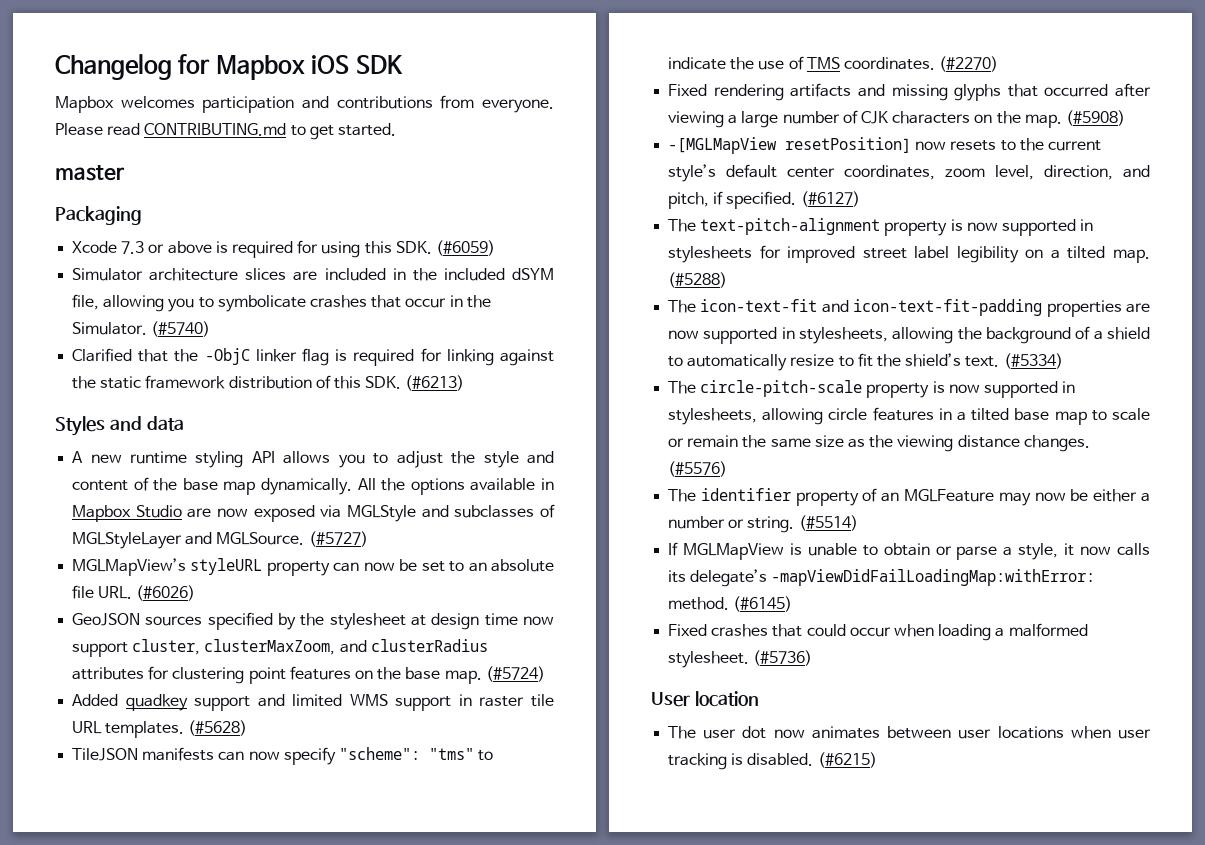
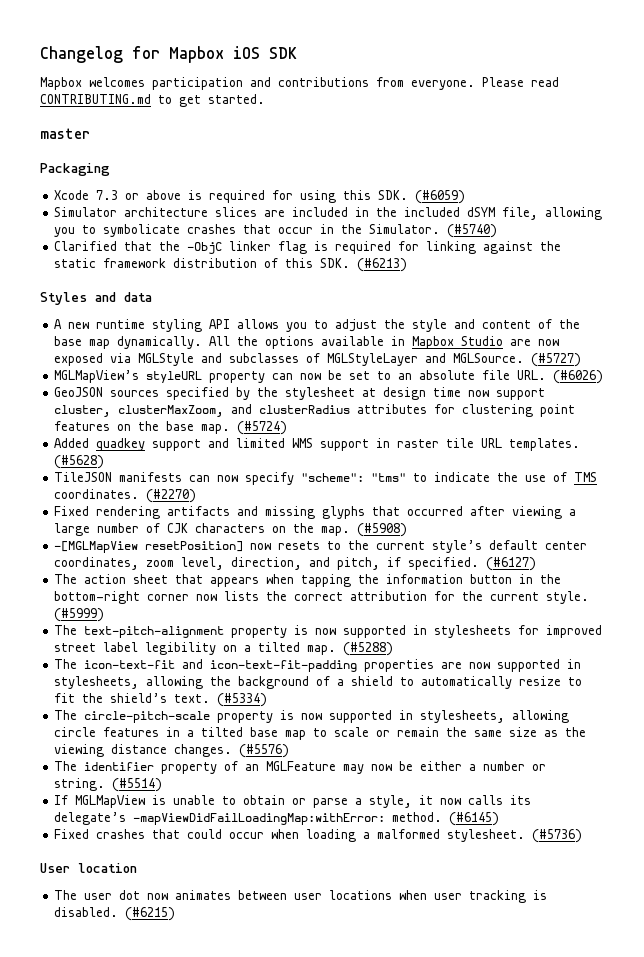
+ The action sheet that appears when tapping the information button in the bottom-right corner now lists the correct attribution for the current style. (#5999)

